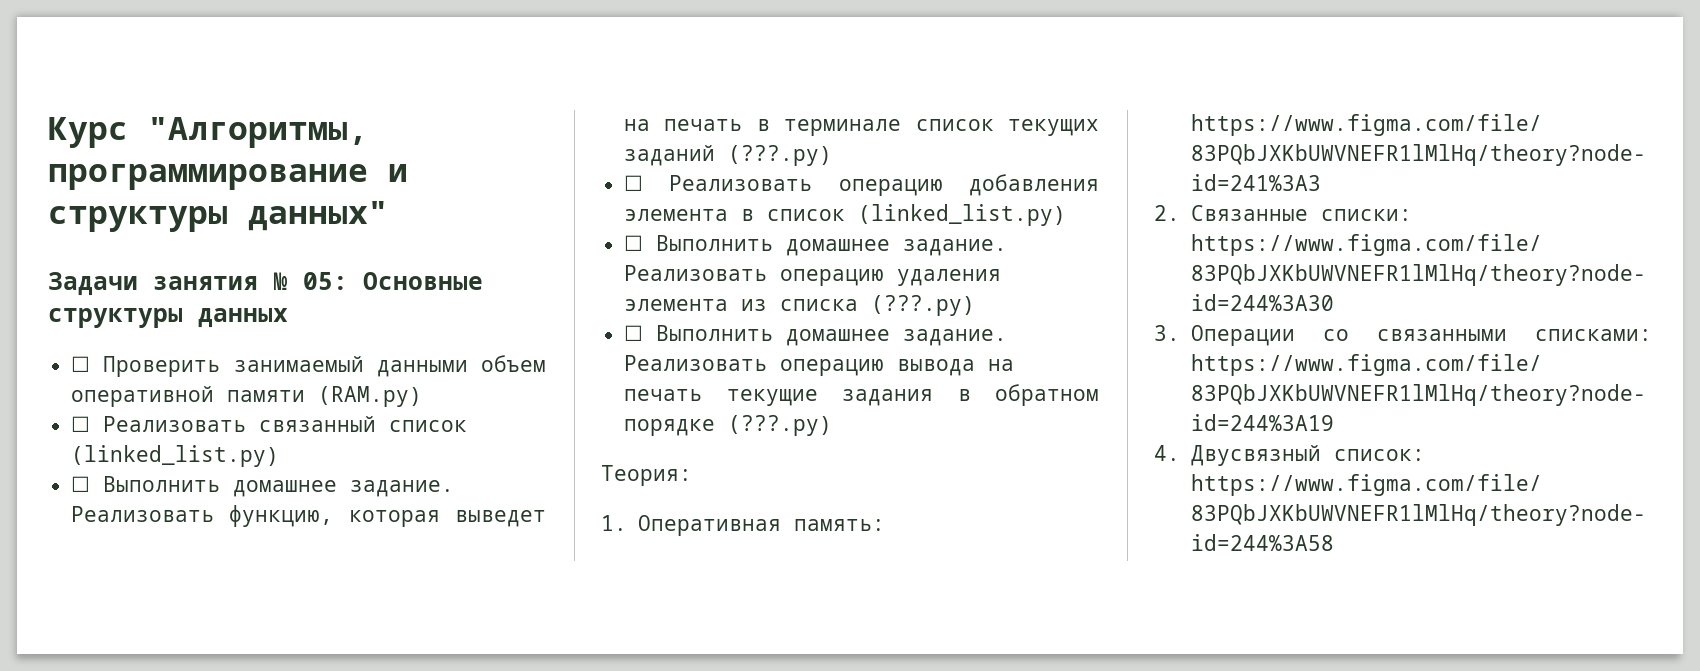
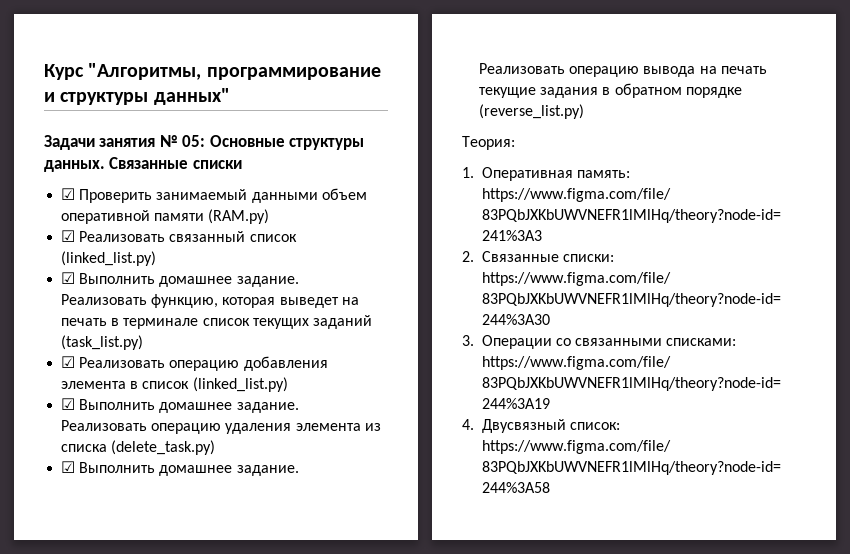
- Задачи занятия № 05: Основные структуры данных
- ☐ Проверить занимаемый данными объем оперативной памяти (RAM.py)
+ Задачи занятия № 05: Основные структуры данных. Связанные списки
+ ☑ Проверить занимаемый данными объем оперативной памяти (RAM.py)
- ☐ Реализовать связанный список (linked_list.py)
- ☐ Выполнить домашнее задание.
+ ☑ Реализовать связанный список (linked_list.py)
+ ☑ Выполнить домашнее задание.
- Реализовать функцию, которая выведет на печать в терминале список текущих заданий (???.py)
- ☐ Реализовать операцию добавления элемента в список (linked_list.py)
- ☐ Выполнить домашнее задание.
+ Реализовать функцию, которая выведет на печать в терминале список текущих заданий (task_list.py)
+ ☑ Реализовать операцию добавления элемента в список (linked_list.py)
+ ☑ Выполнить домашнее задание.
- Реализовать операцию удаления элемента из списка (???.py)
- ☐ Выполнить домашнее задание.
+ Реализовать операцию удаления элемента из списка (delete_task.py)
+ ☑ Выполнить домашнее задание.
- Реализовать операцию вывода на печать текущие задания в обратном порядке (???.py)
+ Реализовать операцию вывода на печать текущие задания в обратном порядке (reverse_list.py)

